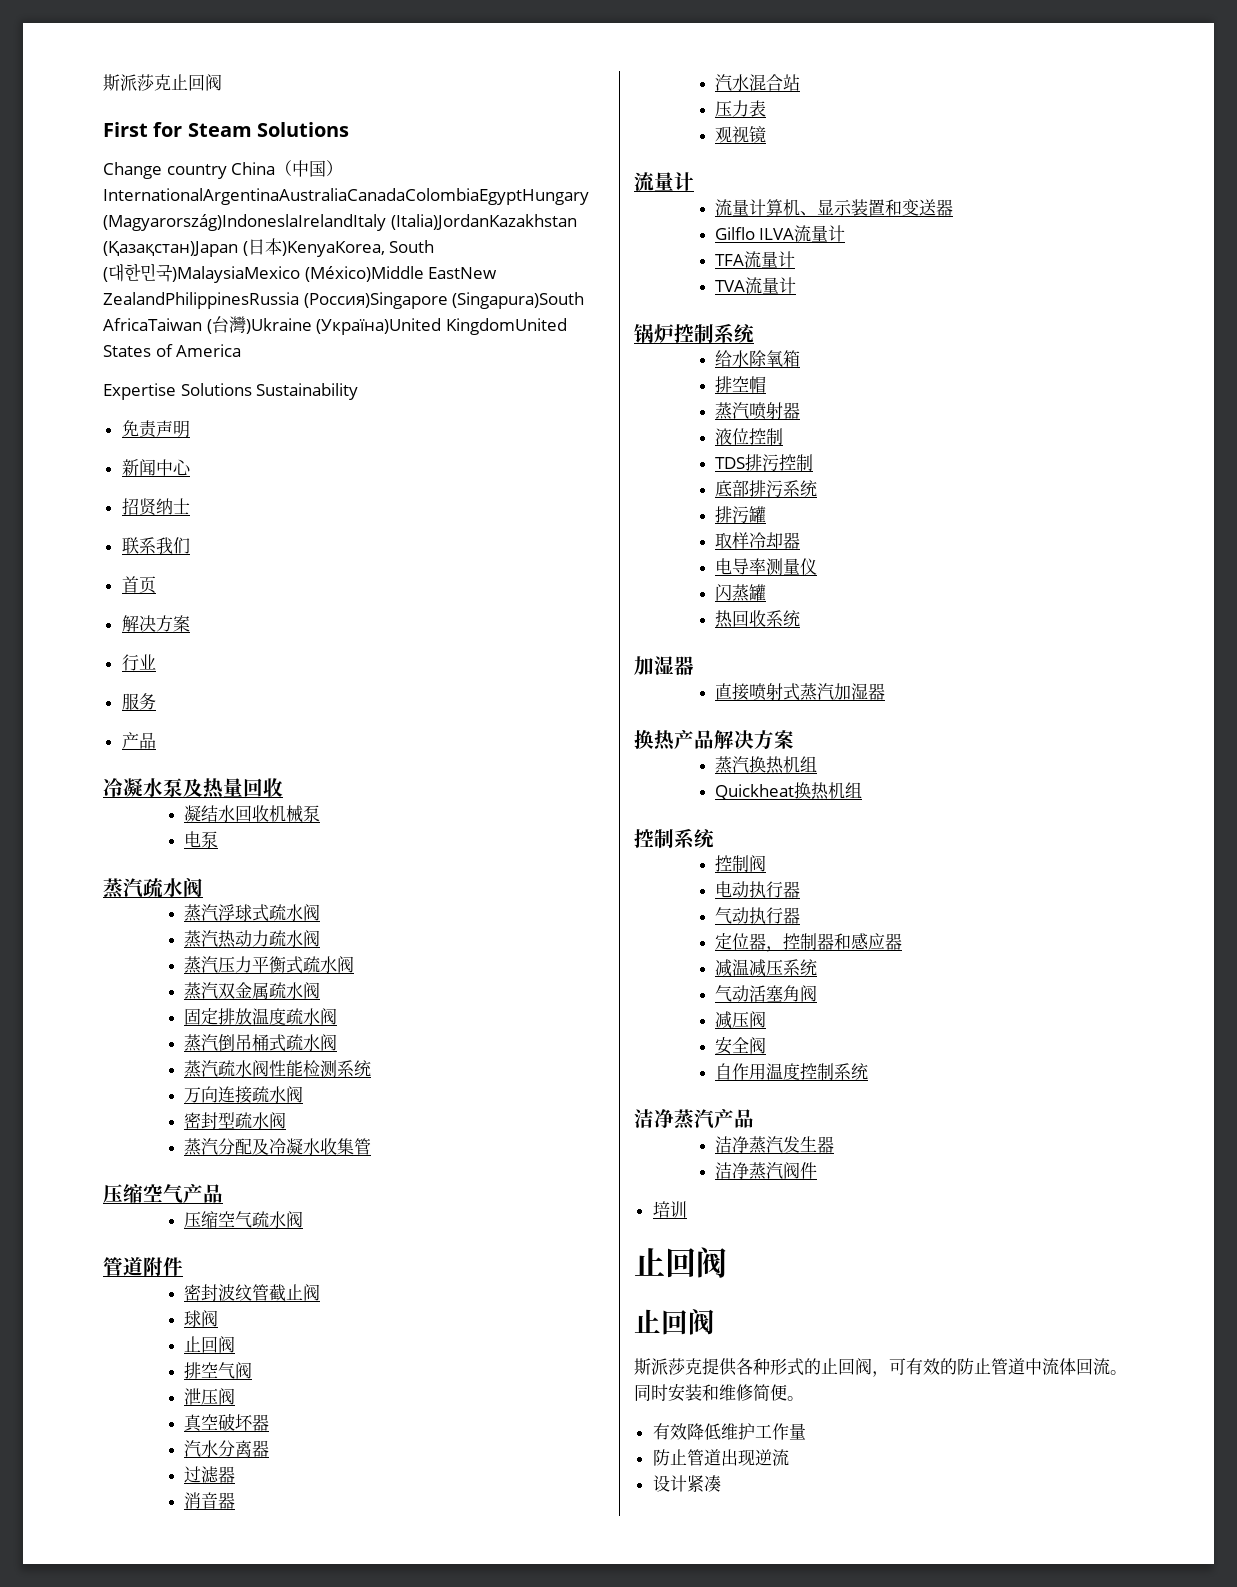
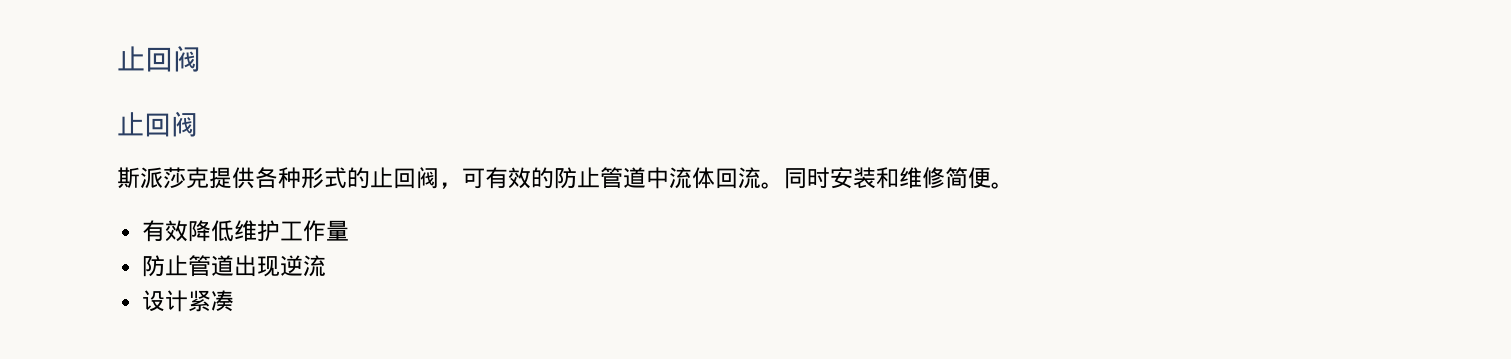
- 斯派莎克止回阀
- First for Steam Solutions
- Change country China（中国）InternationalArgentinaAustraliaCanadaColombiaEgyptHungary (Magyarország)IndoneslaIrelandItaly (Italia)JordanKazakhstan (Қазақстан)Japan (日本)KenyaKorea, South (대한민국)MalaysiaMexico (México)Middle EastNew ZealandPhilippinesRussia (Россия)Singapore (Singapura)South AfricaTaiwan (台灣)Ukraine (Україна)United KingdomUnited States of America
- Expertise Solutions Sustainability
- 免责声明
- 新闻中心
- 招贤纳士
- 联系我们
- 首页
- 解决方案
- 行业
- 服务
- 产品
- 冷凝水泵及热量回收
- 凝结水回收机械泵
- 电泵
- 蒸汽疏水阀
- 蒸汽浮球式疏水阀
- 蒸汽热动力疏水阀
- 蒸汽压力平衡式疏水阀
- 蒸汽双金属疏水阀
- 固定排放温度疏水阀
- 蒸汽倒吊桶式疏水阀
- 蒸汽疏水阀性能检测系统
- 万向连接疏水阀
- 密封型疏水阀
- 蒸汽分配及冷凝水收集管
- 压缩空气产品
- 压缩空气疏水阀
- 管道附件
- 密封波纹管截止阀
- 球阀
- 止回阀
- 排空气阀
- 泄压阀
- 真空破坏器
- 汽水分离器
- 过滤器
- 消音器
- 汽水混合站
- 压力表
- 观视镜
- 流量计
- 流量计算机、显示装置和变送器
- Gilflo ILVA流量计
- TFA流量计
- TVA流量计
- 锅炉控制系统
- 给水除氧箱
- 排空帽
- 蒸汽喷射器
- 液位控制
- TDS排污控制
- 底部排污系统
- 排污罐
- 取样冷却器
- 电导率测量仪
- 闪蒸罐
- 热回收系统
- 加湿器
- 直接喷射式蒸汽加湿器
- 换热产品解决方案
- 蒸汽换热机组
- Quickheat换热机组
- 控制系统
- 控制阀
- 电动执行器
- 气动执行器
- 定位器，控制器和感应器
- 减温减压系统
- 气动活塞角阀
- 减压阀
- 安全阀
- 自作用温度控制系统
- 洁净蒸汽产品
- 洁净蒸汽发生器
- 洁净蒸汽阀件
- 培训

